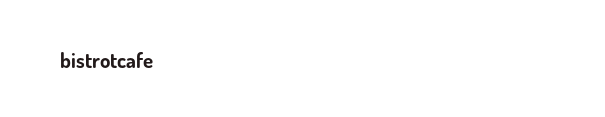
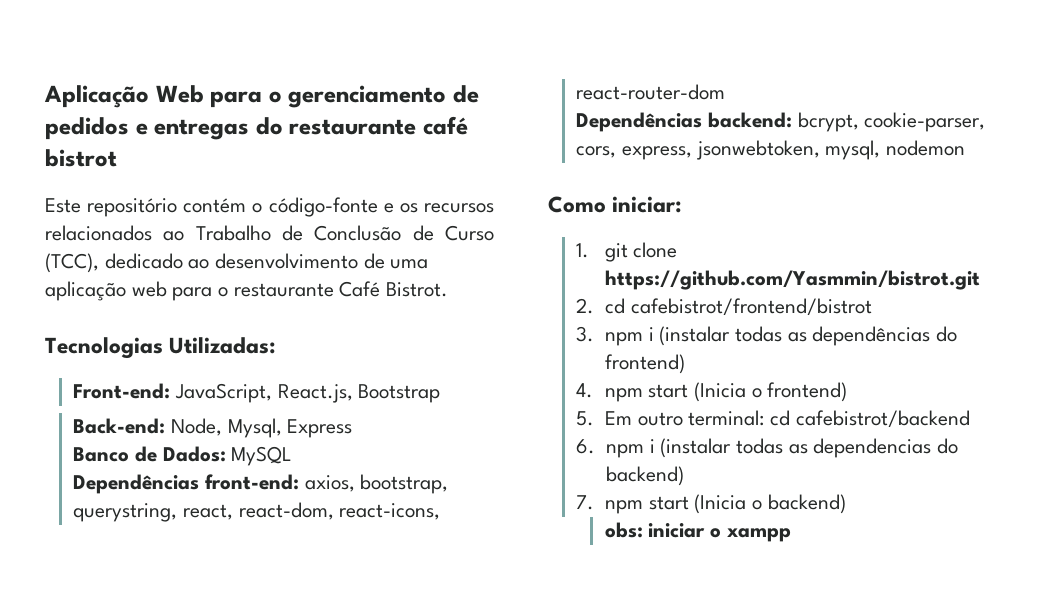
- bistrotcafe
+ Aplicação Web para o gerenciamento de pedidos e entregas do restaurante café bistrot
+ Este repositório contém o código-fonte e os recursos relacionados ao Trabalho de Conclusão de Curso (TCC), dedicado ao desenvolvimento de uma aplicação web para o restaurante Café Bistrot.
+ Tecnologias Utilizadas:
+ Front-end: JavaScript, React.js, Bootstrap
+ Back-end: Node, Mysql, Express
+ Banco de Dados: MySQL
+ Dependências front-end: axios, bootstrap, querystring, react, react-dom, react-icons, react-router-dom
+ Dependências backend: bcrypt, cookie-parser, cors, express, jsonwebtoken, mysql, nodemon
+ Como iniciar:
+ 1. git clone https://github.com/Yasmmin/bistrot.git
+ 2. cd cafebistrot/frontend/bistrot
+ 3. npm i (instalar todas as dependências do frontend)
+ 4. npm start (Inicia o frontend)
+ 5. Em outro terminal: cd cafebistrot/backend
+ 6. npm i (instalar todas as dependencias do backend)
+ 7. npm start (Inicia o backend)
+ obs: iniciar o xampp

